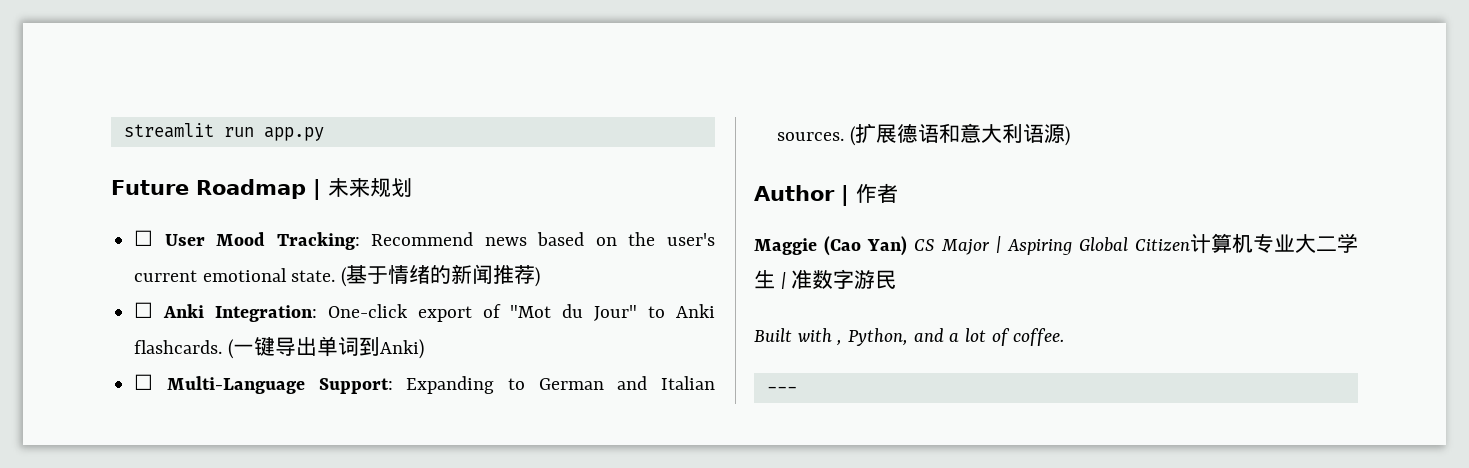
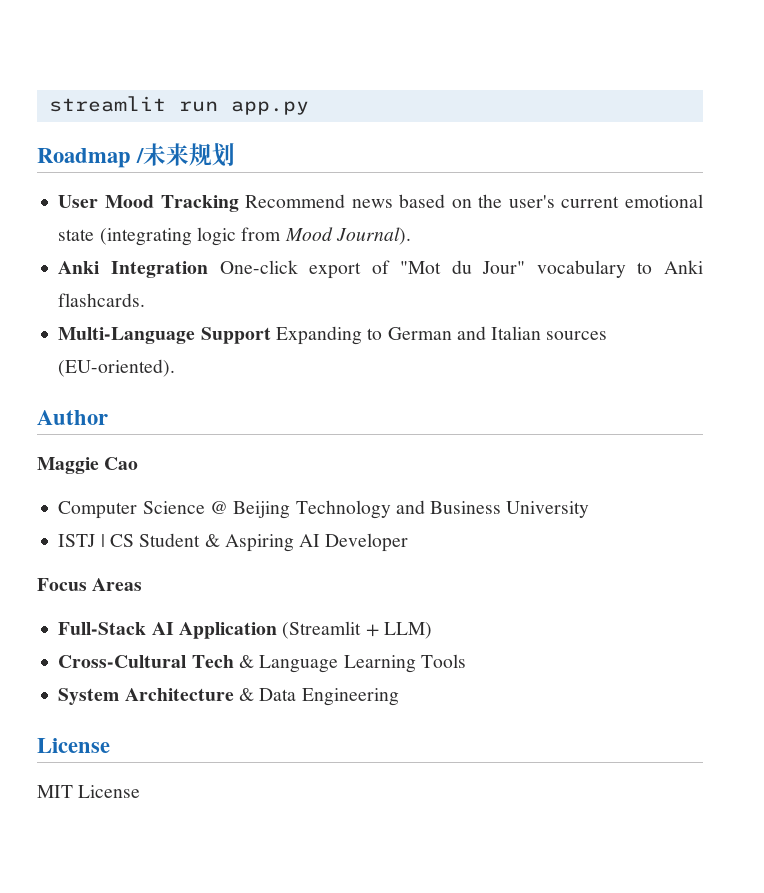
- Future Roadmap | 未来规划
+ Roadmap /未来规划
- ☐ User Mood Tracking: Recommend news based on the user's current emotional state. (基于情绪的新闻推荐)
- ☐ Anki Integration: One-click export of "Mot du Jour" to Anki flashcards. (一键导出单词到Anki)
- ☐ Multi-Language Support: Expanding to German and Italian sources. (扩展德语和意大利语源)
+ User Mood Tracking Recommend news based on the user's current emotional state (integrating logic from Mood Journal).
+ Anki Integration One-click export of "Mot du Jour" vocabulary to Anki flashcards.
+ Multi-Language Support Expanding to German and Italian sources (EU-oriented).
- Author | 作者
+ Author
- Maggie (Cao Yan) CS Major | Aspiring Global Citizen计算机专业大二学生 | 准数字游民
- Built with , Python, and a lot of coffee.
- ---
+ Maggie Cao
+ Computer Science @ Beijing Technology and Business University
+ ISTJ | CS Student & Aspiring AI Developer
+ Focus Areas
+ Full-Stack AI Application (Streamlit + LLM)
+ Cross-Cultural Tech & Language Learning Tools
+ System Architecture & Data Engineering
+ License
+ MIT License

